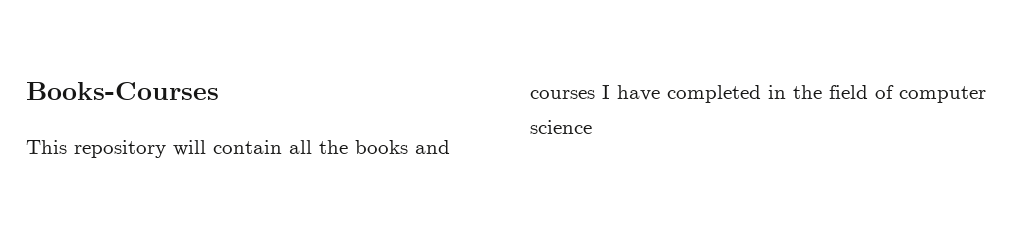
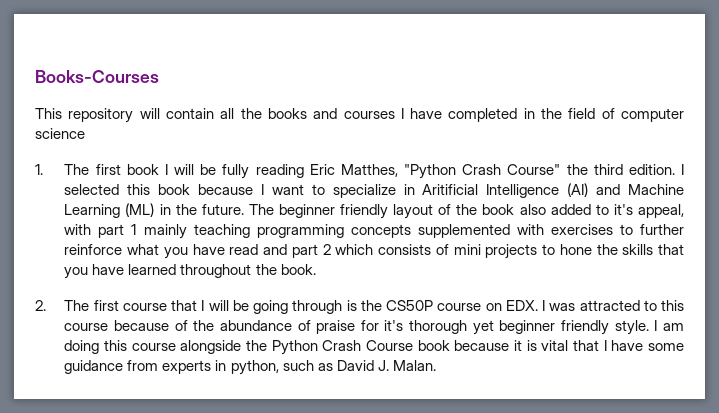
+ 1. The first book I will be fully reading Eric Matthes, "Python Crash Course" the third edition. I selected this book because I want to specialize in Aritificial Intelligence (AI) and Machine Learning (ML) in the future. The beginner friendly layout of the book also added to it's appeal, with part 1 mainly teaching programming concepts supplemented with exercises to further reinforce what you have read and part 2 which consists of mini projects to hone the skills that you have learned throughout the book.
+ 2. The first course that I will be going through is the CS50P course on EDX. I was attracted to this course because of the abundance of praise for it's thorough yet beginner friendly style. I am doing this course alongside the Python Crash Course book because it is vital that I have some guidance from experts in python, such as David J. Malan.

